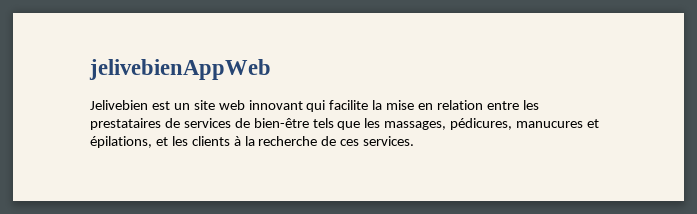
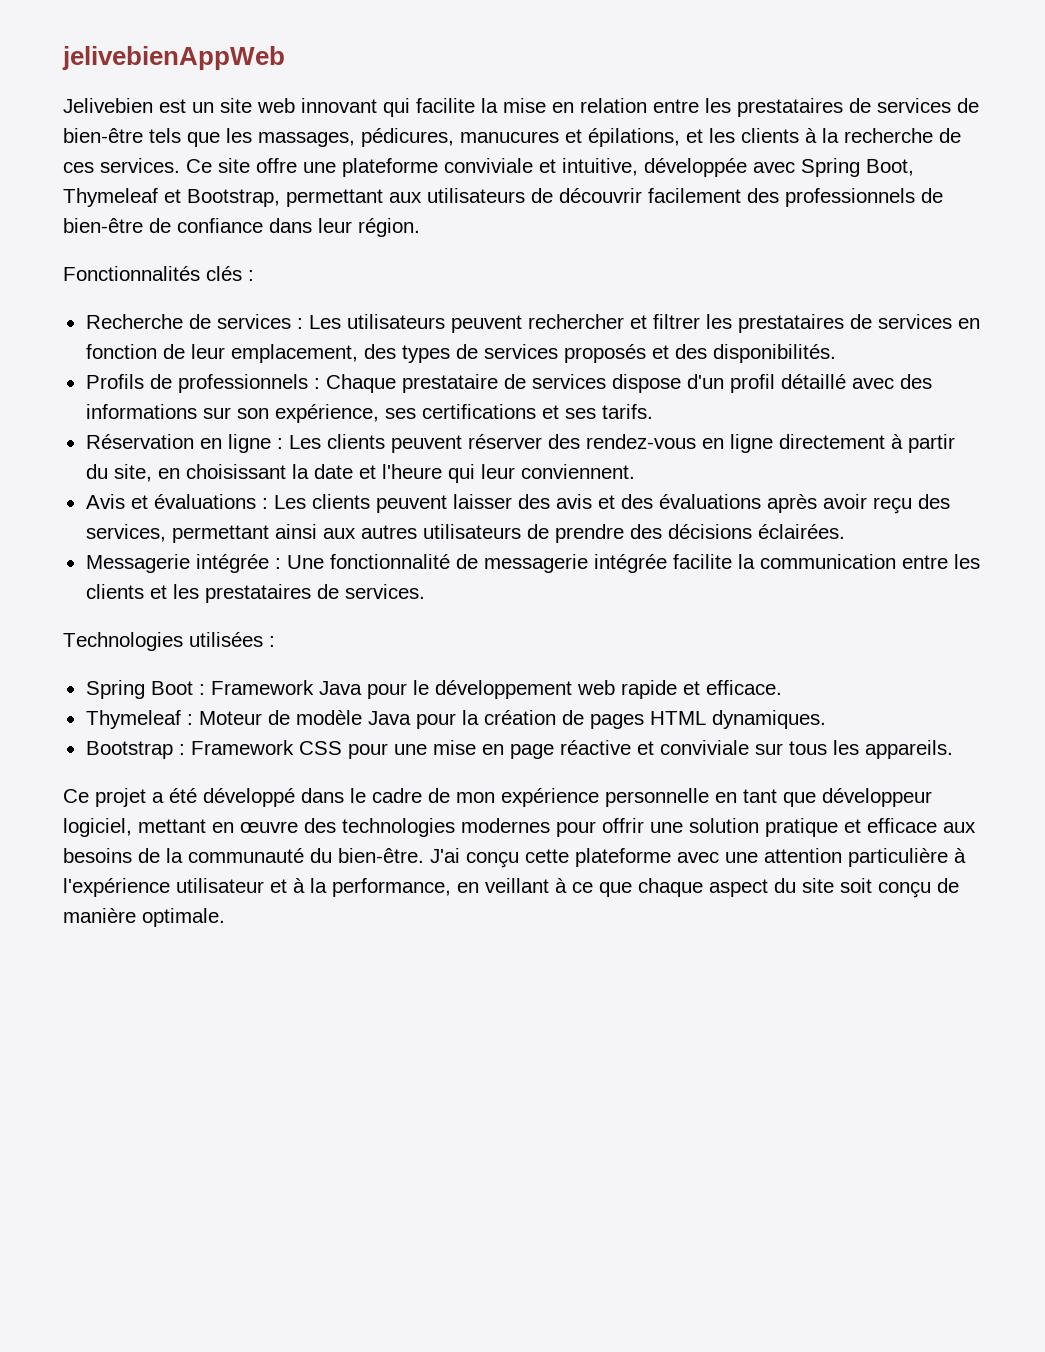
+ Ce site offre une plateforme conviviale et intuitive, développée avec Spring Boot, Thymeleaf et Bootstrap, permettant aux utilisateurs de découvrir facilement des professionnels de bien-être de confiance dans leur région.
+ Fonctionnalités clés :
+ Recherche de services : Les utilisateurs peuvent rechercher et filtrer les prestataires de services en fonction de leur emplacement, des types de services proposés et des disponibilités.
+ Profils de professionnels : Chaque prestataire de services dispose d'un profil détaillé avec des informations sur son expérience, ses certifications et ses tarifs.
+ Réservation en ligne : Les clients peuvent réserver des rendez-vous en ligne directement à partir du site, en choisissant la date et l'heure qui leur conviennent.
+ Avis et évaluations : Les clients peuvent laisser des avis et des évaluations après avoir reçu des services, permettant ainsi aux autres utilisateurs de prendre des décisions éclairées.
+ Messagerie intégrée : Une fonctionnalité de messagerie intégrée facilite la communication entre les clients et les prestataires de services.
+ Technologies utilisées :
+ Spring Boot : Framework Java pour le développement web rapide et efficace.
+ Thymeleaf : Moteur de modèle Java pour la création de pages HTML dynamiques.
+ Bootstrap : Framework CSS pour une mise en page réactive et conviviale sur tous les appareils.
+ Ce projet a été développé dans le cadre de mon expérience personnelle en tant que développeur logiciel, mettant en œuvre des technologies modernes pour offrir une solution pratique et efficace aux besoins de la communauté du bien-être. J'ai conçu cette plateforme avec une attention particulière à l'expérience utilisateur et à la performance, en veillant à ce que chaque aspect du site soit conçu de manière optimale.

